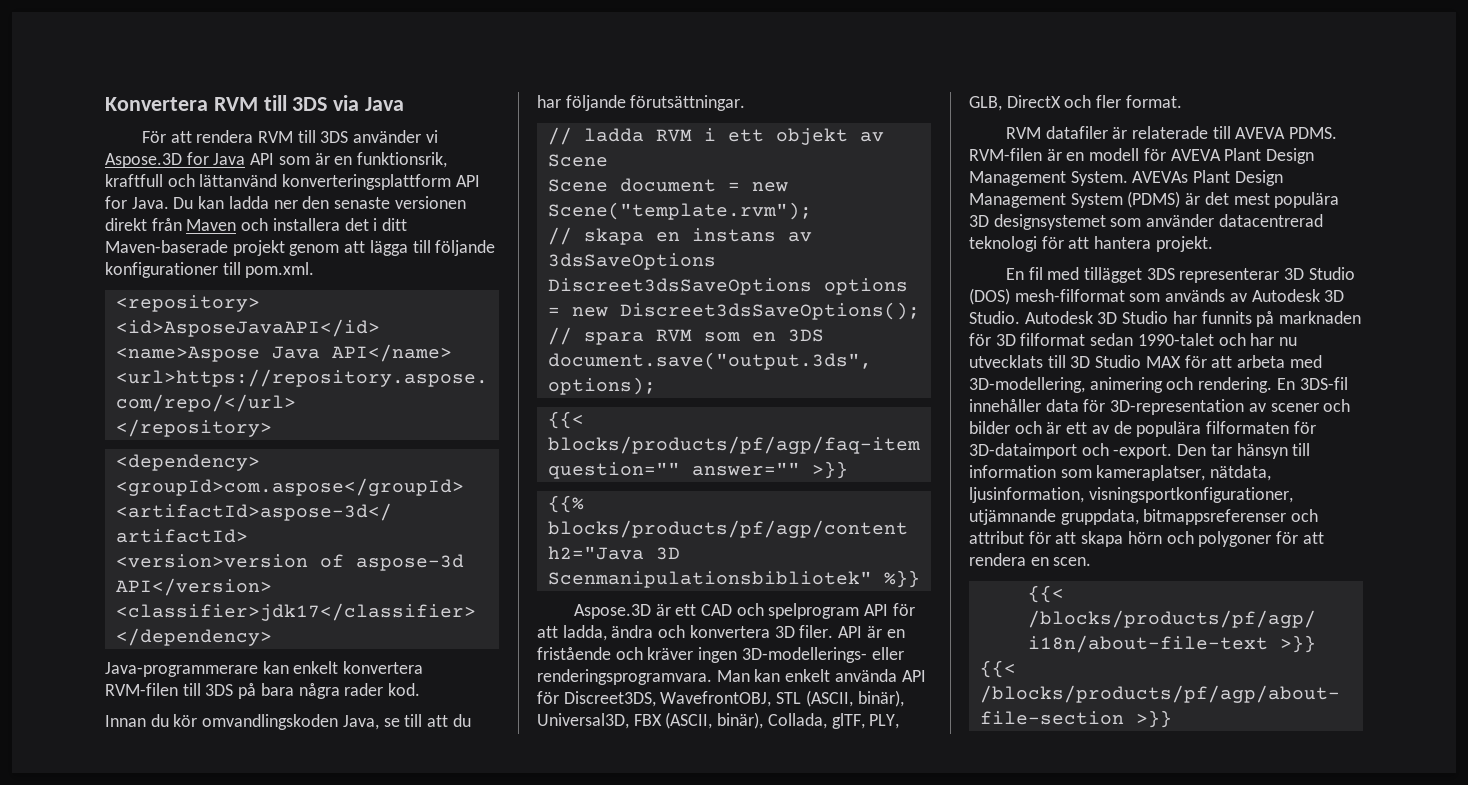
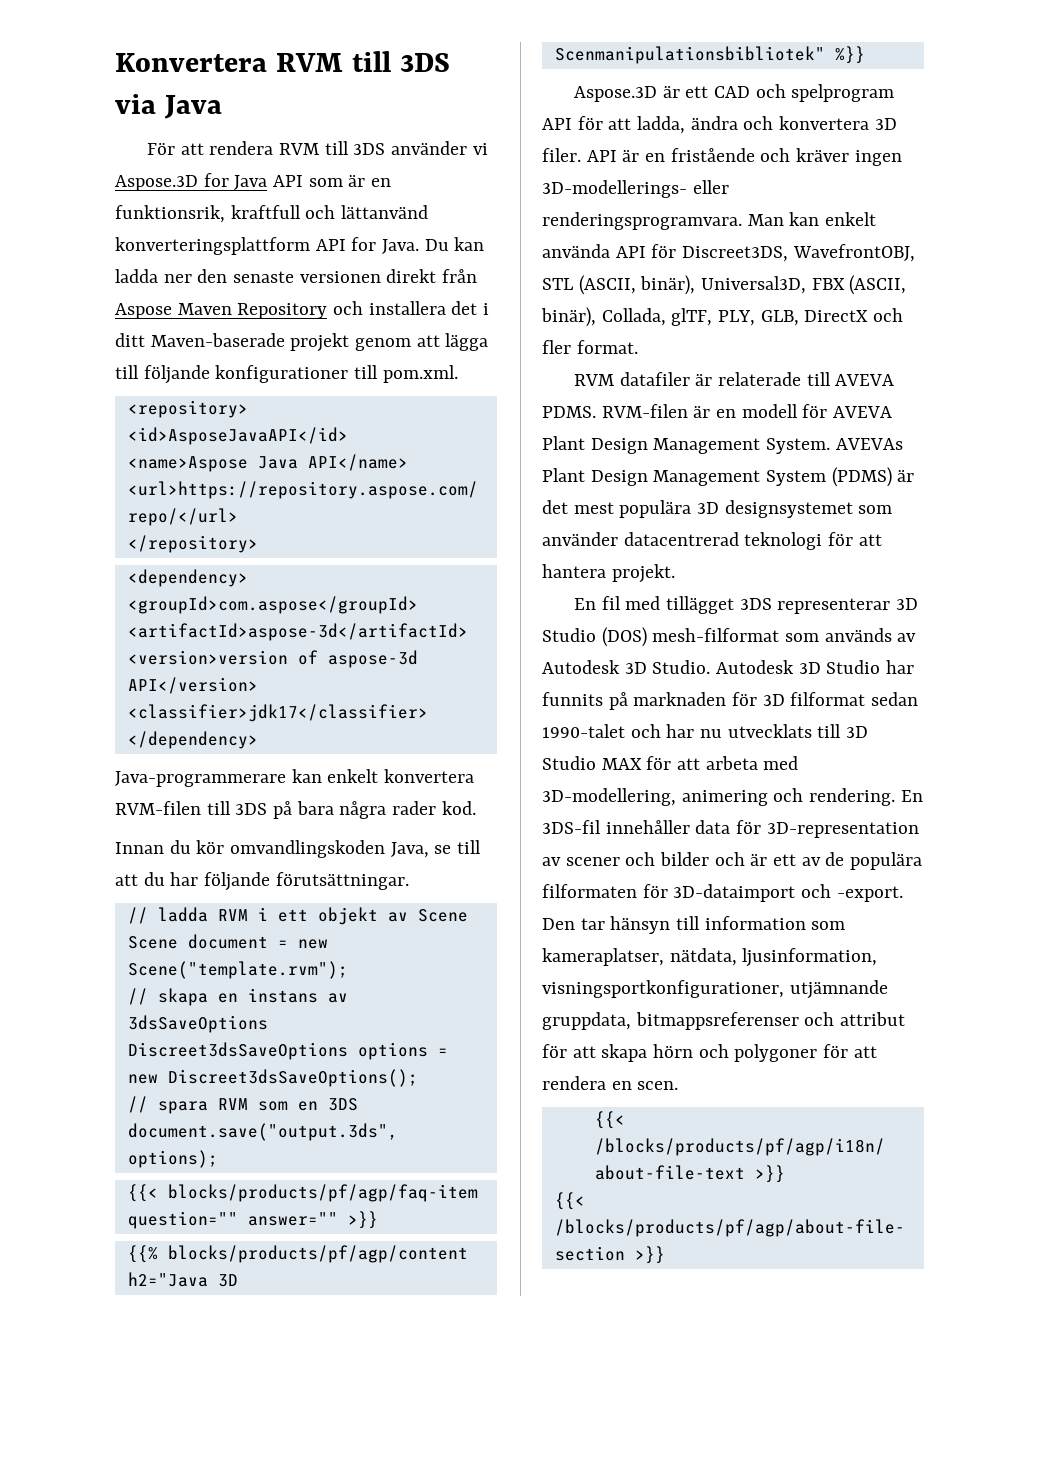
- Du kan ladda ner den senaste versionen direkt från Maven och installera det i ditt Maven-baserade projekt genom att lägga till följande konfigurationer till pom.xml.
+ Du kan ladda ner den senaste versionen direkt från Aspose Maven Repository och installera det i ditt Maven-baserade projekt genom att lägga till följande konfigurationer till pom.xml.

